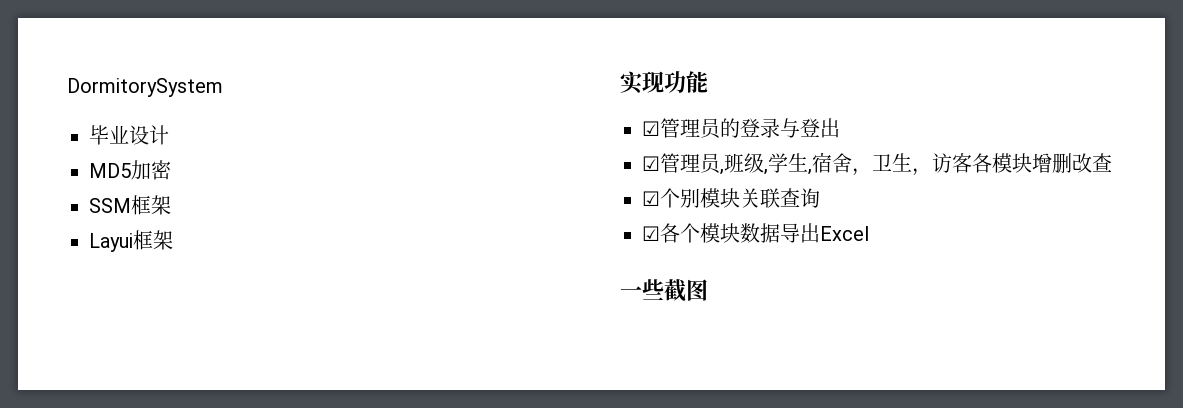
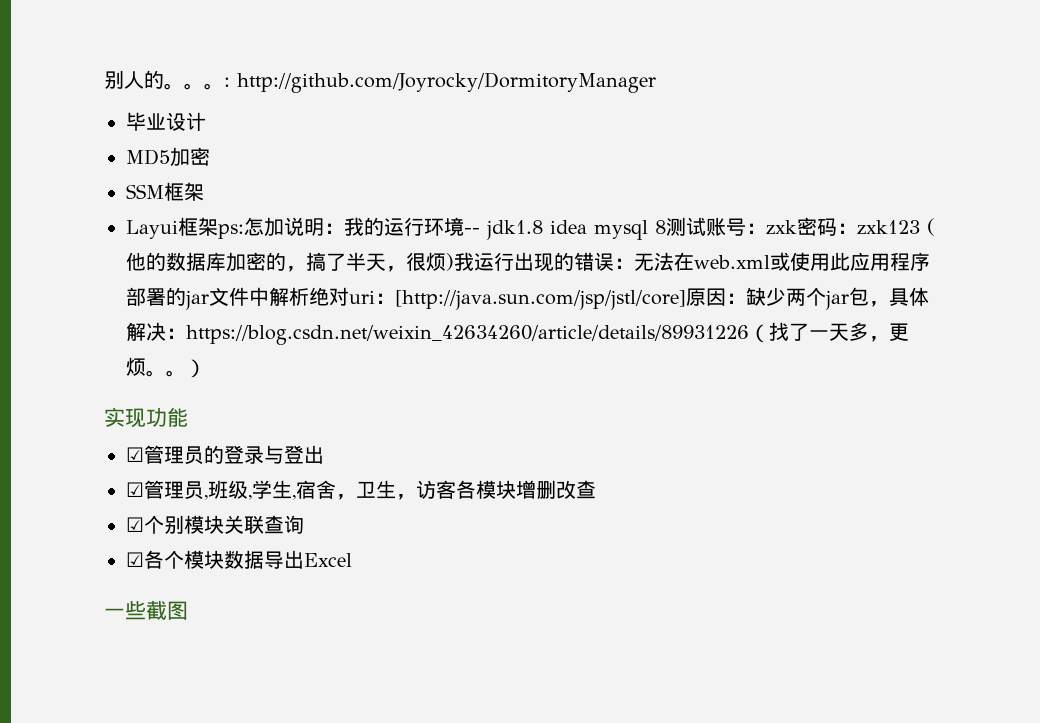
- DormitorySystem
+ 别人的。。。: http://github.com/Joyrocky/DormitoryManager
- Layui框架
+ Layui框架ps:怎加说明：我的运行环境-- jdk1.8 idea mysql 8测试账号：zxk密码：zxk123 (他的数据库加密的，搞了半天，很烦)我运行出现的错误：无法在web.xml或使用此应用程序部署的jar文件中解析绝对uri：[http://java.sun.com/jsp/jstl/core]原因：缺少两个jar包，具体解决：https://blog.csdn.net/weixin_42634260/article/details/89931226（找了一天多，更烦。。）

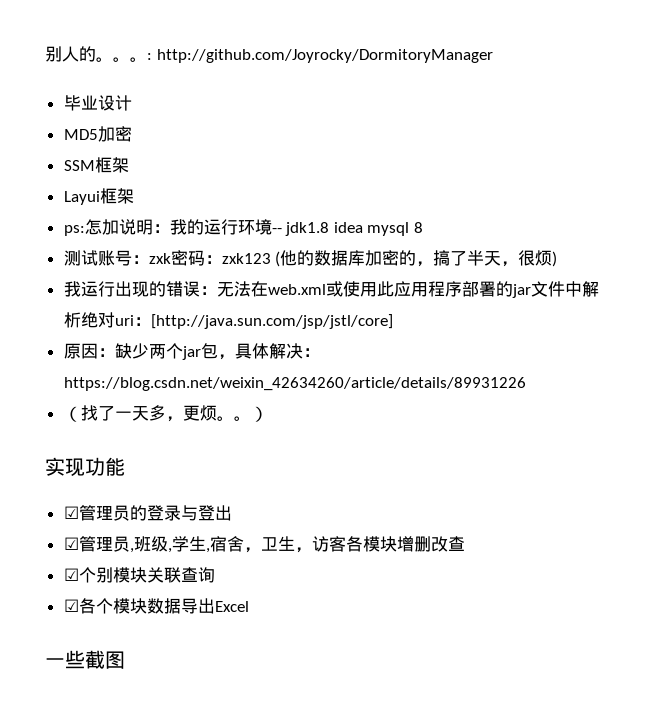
- Layui框架ps:
+ Layui框架
+ ps:
- 我的运行环境-- jdk1.8 idea mysql 8测试账号：
+ 我的运行环境-- jdk1.8 idea mysql 8
+ 测试账号：
- zxk123 (他的数据库加密的，搞了半天，很烦)我运行出现的错误：
+ zxk123 (他的数据库加密的，搞了半天，很烦)
+ 我运行出现的错误：
- [http://java.sun.com/jsp/jstl/core]原因：
+ [http://java.sun.com/jsp/jstl/core]
+ 原因：
- https://blog.csdn.net/weixin_42634260/article/details/89931226（找了一天多，更烦。
+ https://blog.csdn.net/weixin_42634260/article/details/89931226
+ （找了一天多，更烦。

